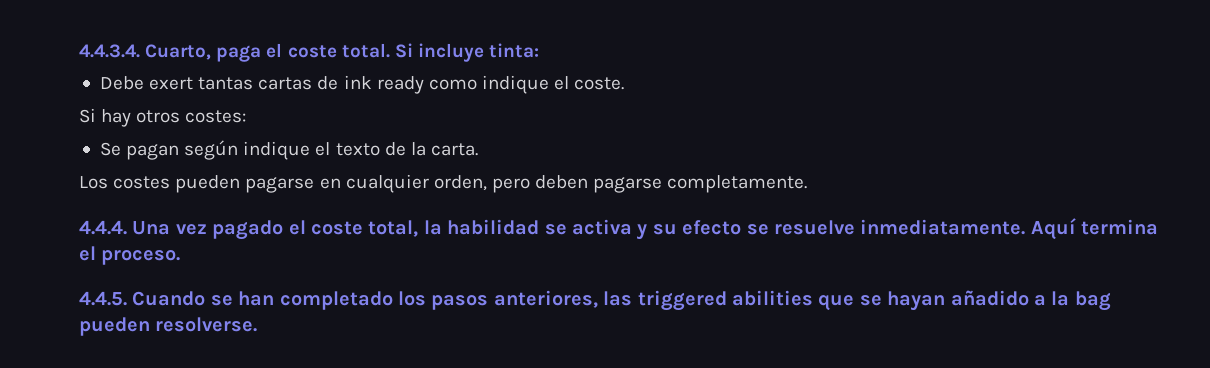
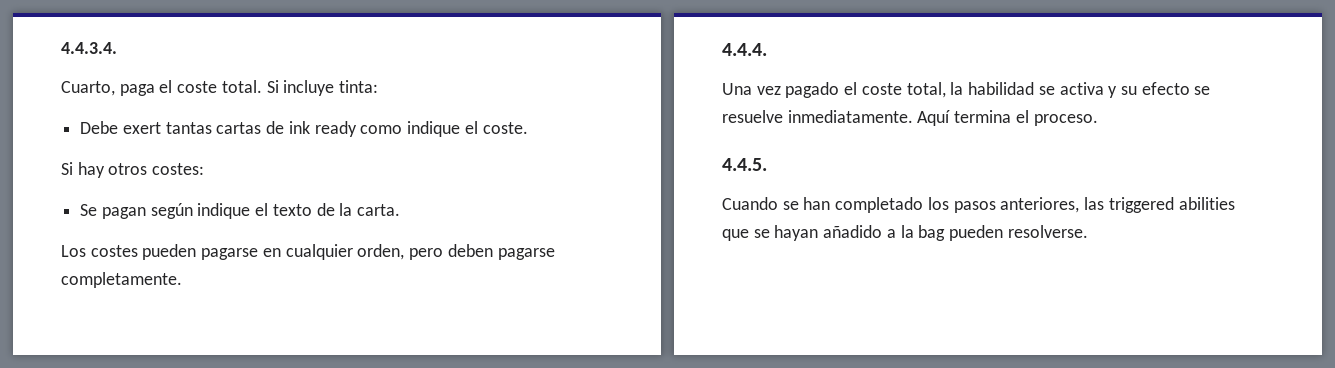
- 4.4.3.4. Cuarto, paga el coste total.
+ 4.4.3.4.
+ Cuarto, paga el coste total.
- 4.4.4. Una vez pagado el coste total, la habilidad se activa y su efecto se resuelve inmediatamente.
+ 4.4.4.
+ Una vez pagado el coste total, la habilidad se activa y su efecto se resuelve inmediatamente.
- 4.4.5. Cuando se han completado los pasos anteriores, las triggered abilities que se hayan añadido a la bag pueden resolverse.
+ 4.4.5.
+ Cuando se han completado los pasos anteriores, las triggered abilities que se hayan añadido a la bag pueden resolverse.

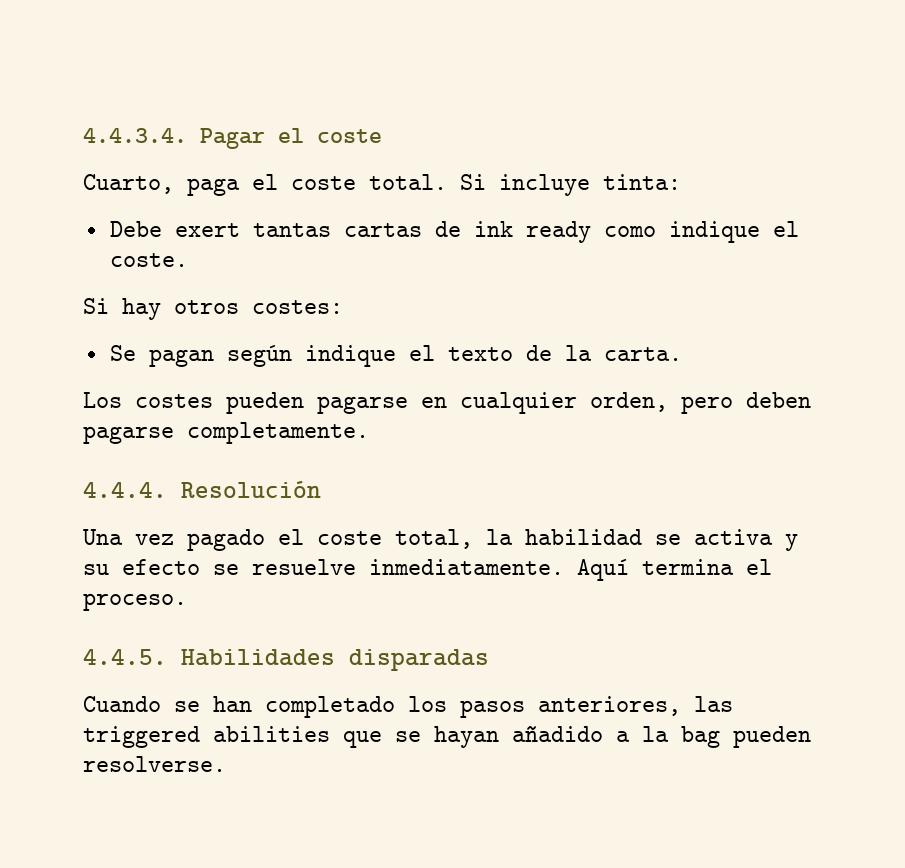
- 4.4.3.4.
+ 4.4.3.4. Pagar el coste
- 4.4.4.
+ 4.4.4. Resolución
- 4.4.5.
+ 4.4.5. Habilidades disparadas

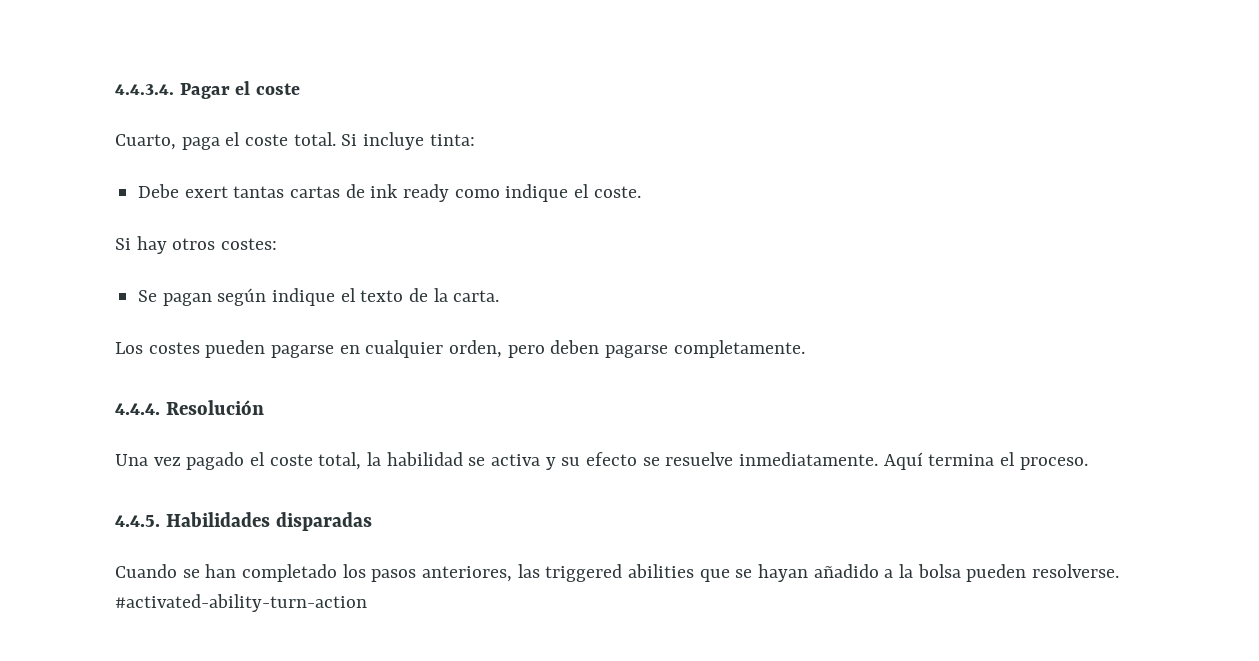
- Cuando se han completado los pasos anteriores, las triggered abilities que se hayan añadido a la bag pueden resolverse.
+ Cuando se han completado los pasos anteriores, las triggered abilities que se hayan añadido a la bolsa pueden resolverse.
+ #activated-ability-turn-action

